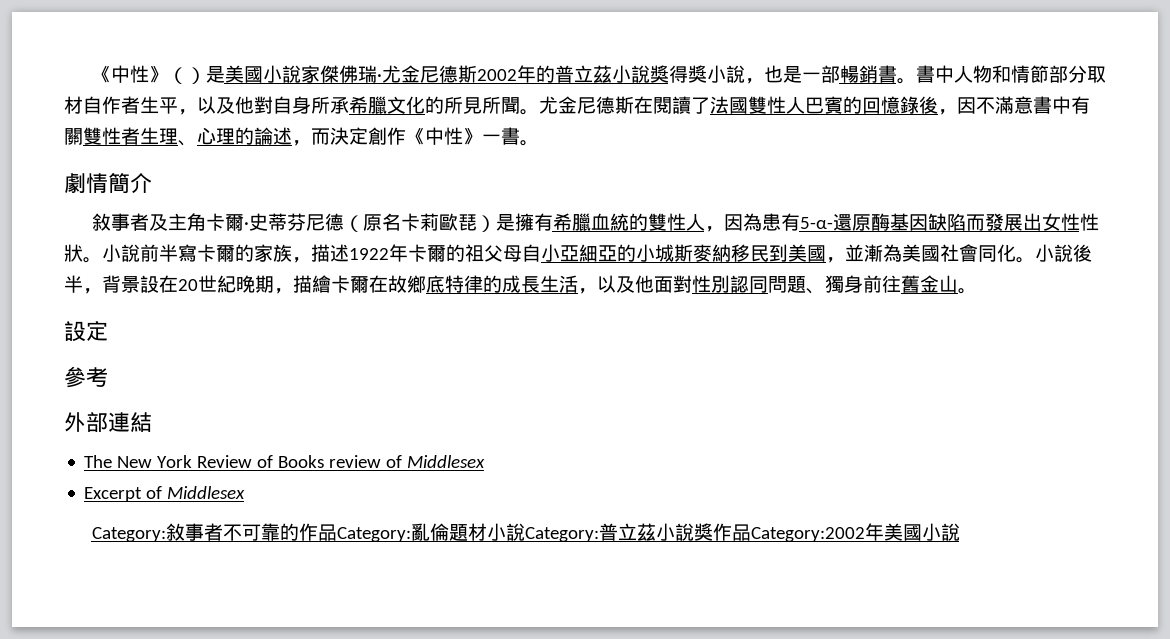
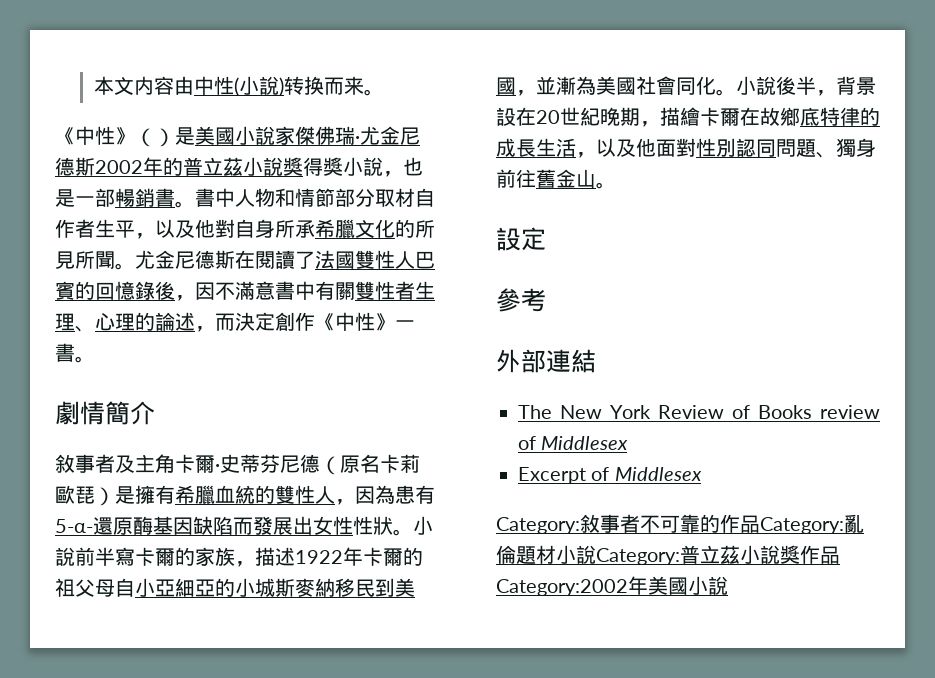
+ 本文内容由中性(小說)转换而来。

